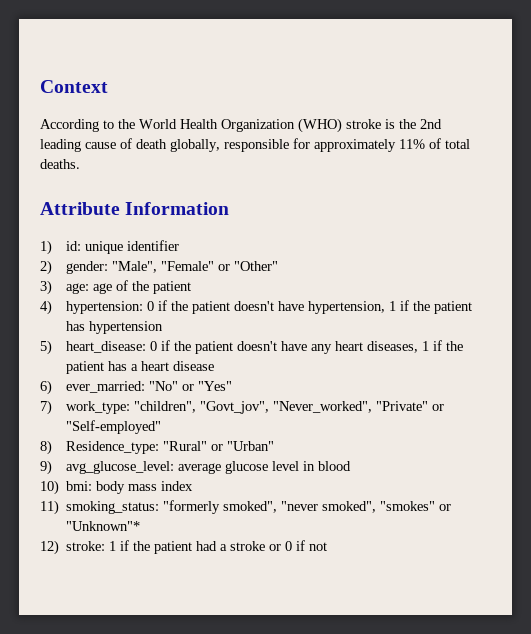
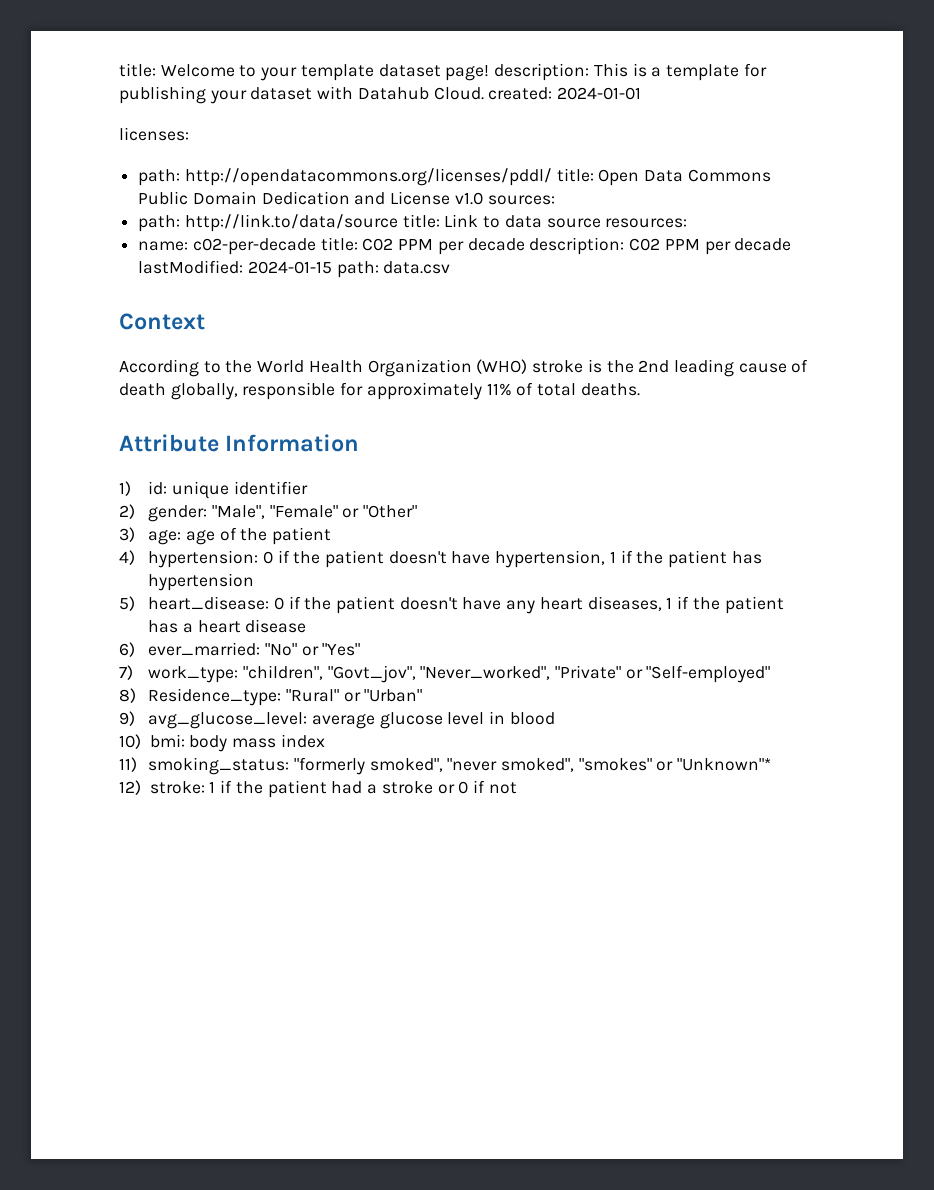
+ title: Welcome to your template dataset page! description: This is a template for publishing your dataset with Datahub Cloud. created: 2024-01-01
+ licenses:
+ path: http://opendatacommons.org/licenses/pddl/ title: Open Data Commons Public Domain Dedication and License v1.0 sources:
+ path: http://link.to/data/source title: Link to data source resources:
+ name: c02-per-decade title: C02 PPM per decade description: C02 PPM per decade lastModified: 2024-01-15 path: data.csv

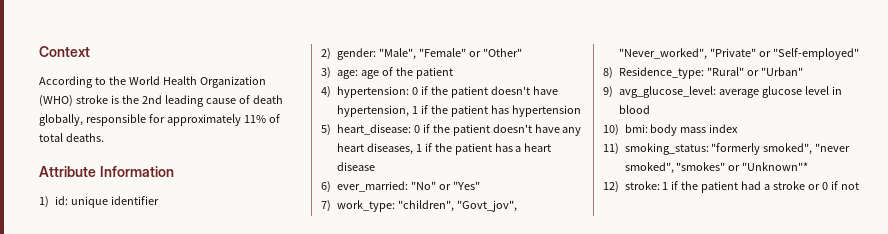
- title: Welcome to your template dataset page! description: This is a template for publishing your dataset with Datahub Cloud. created: 2024-01-01
- licenses:
- path: http://opendatacommons.org/licenses/pddl/ title: Open Data Commons Public Domain Dedication and License v1.0 sources:
- path: http://link.to/data/source title: Link to data source resources:
- name: c02-per-decade title: C02 PPM per decade description: C02 PPM per decade lastModified: 2024-01-15 path: data.csv

